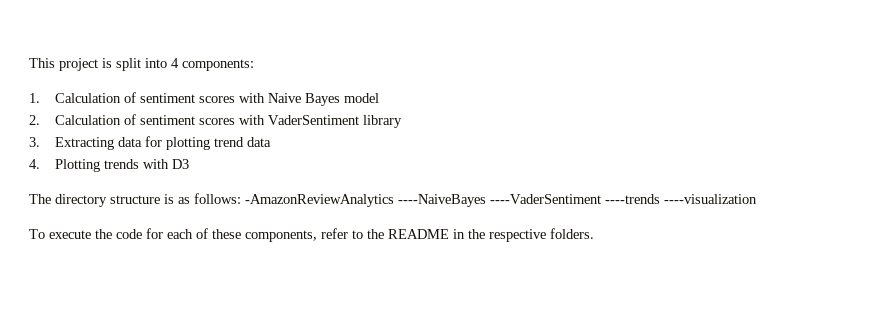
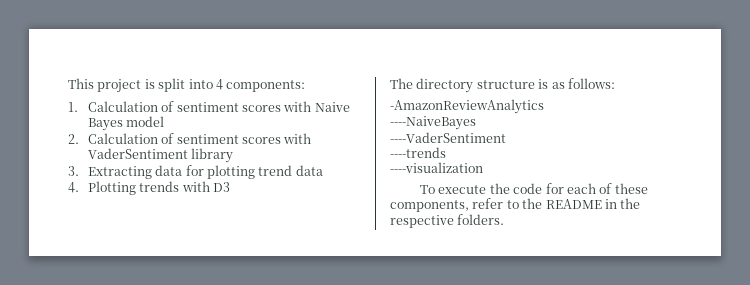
- The directory structure is as follows: -AmazonReviewAnalytics ----NaiveBayes ----VaderSentiment ----trends ----visualization
+ The directory structure is as follows:
+ -AmazonReviewAnalytics
+ ----NaiveBayes
+ ----VaderSentiment
+ ----trends
+ ----visualization

